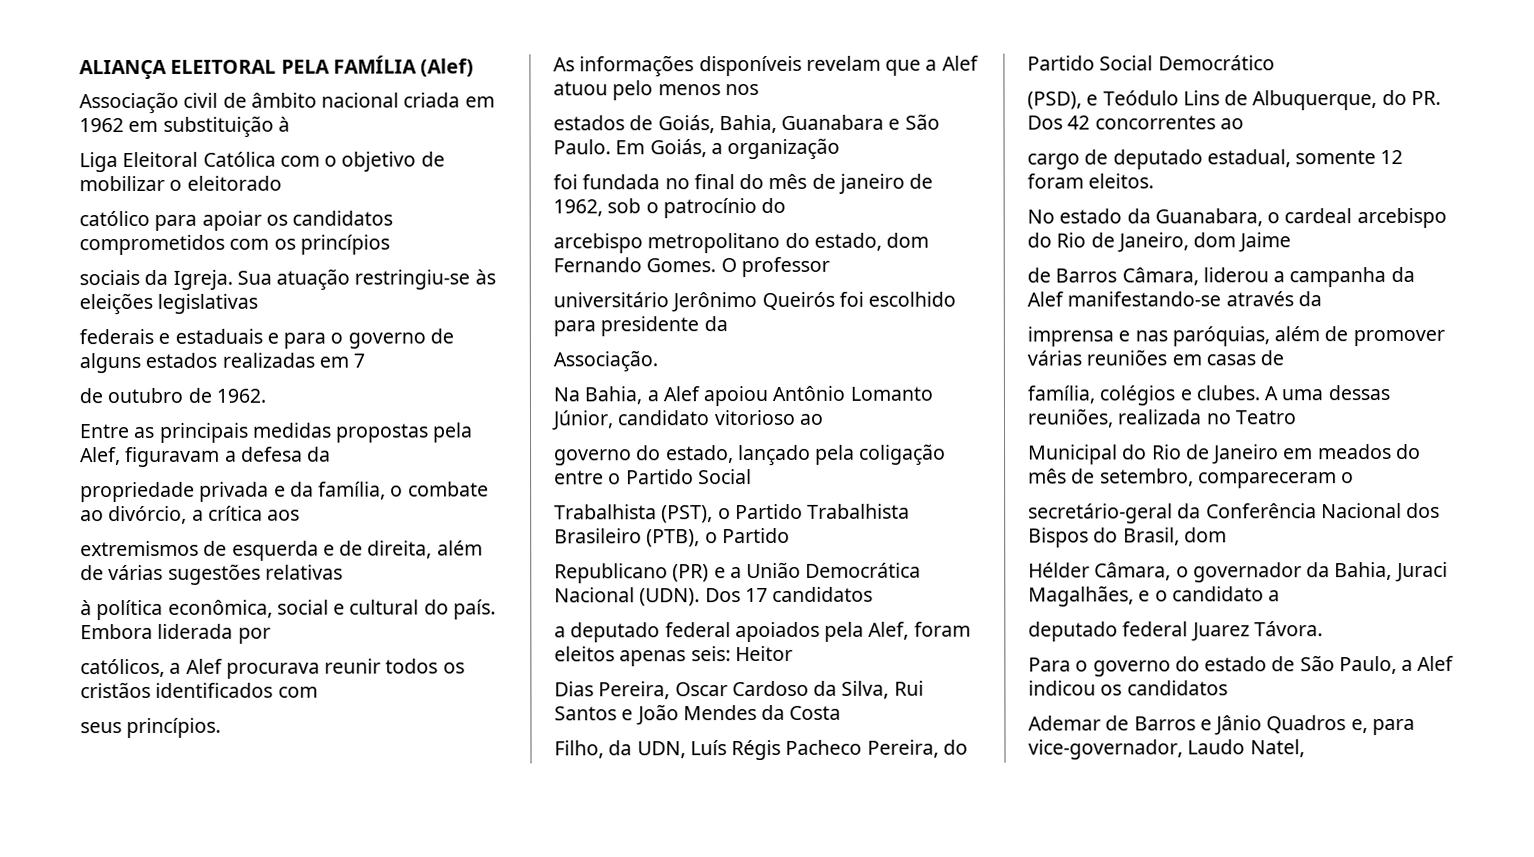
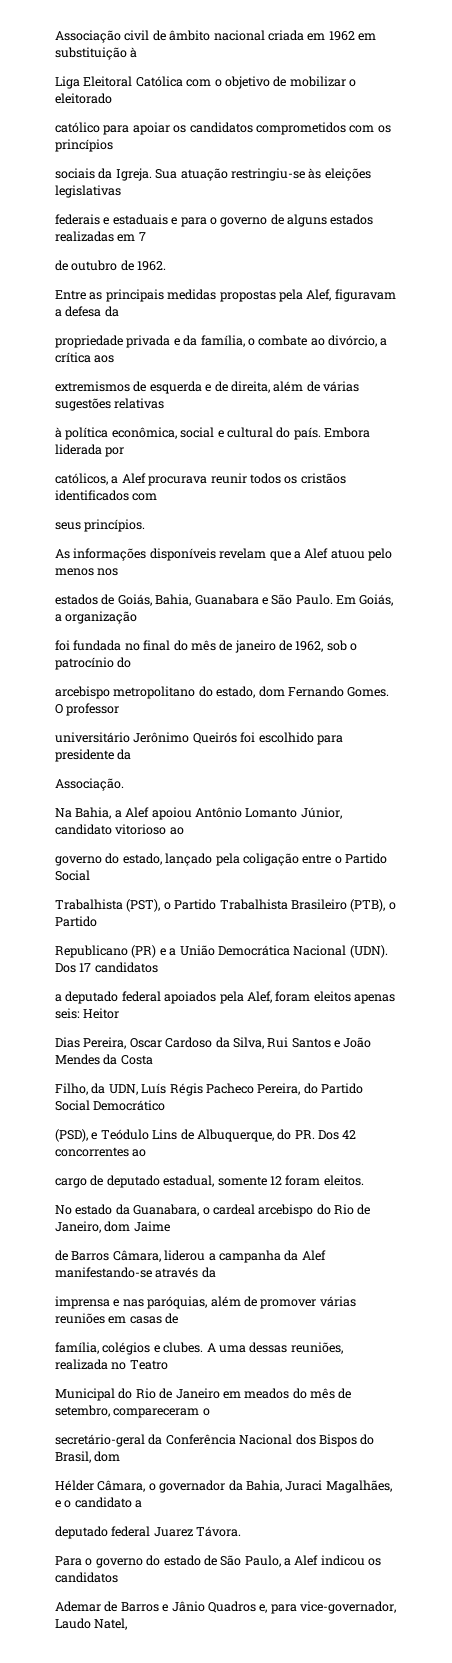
- ALIANÇA ELEITORAL PELA FAMÍLIA (Alef)

